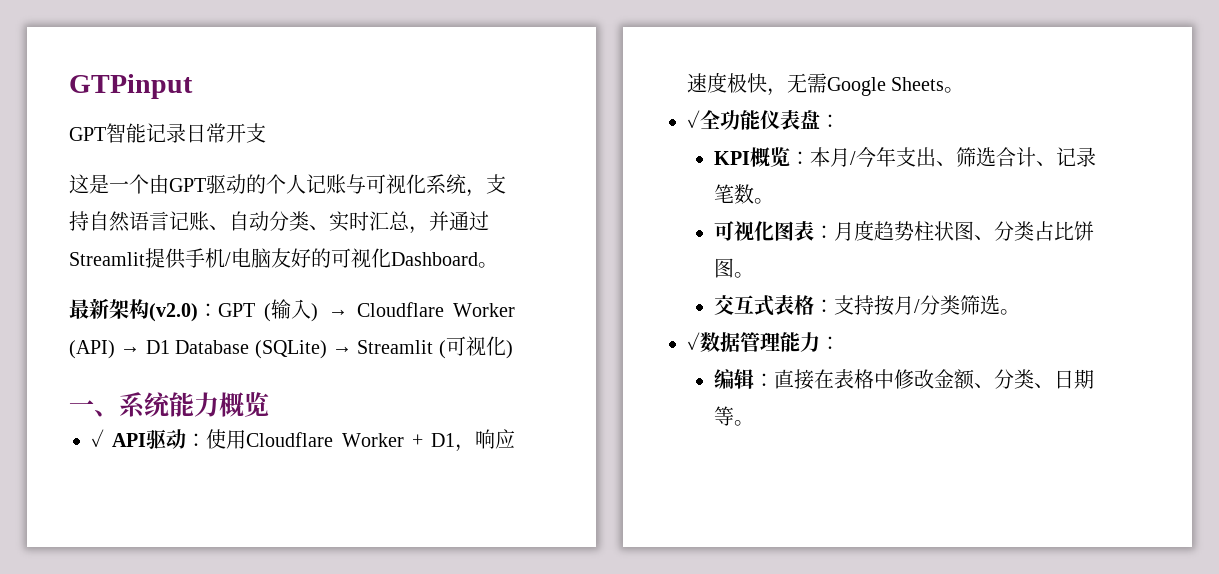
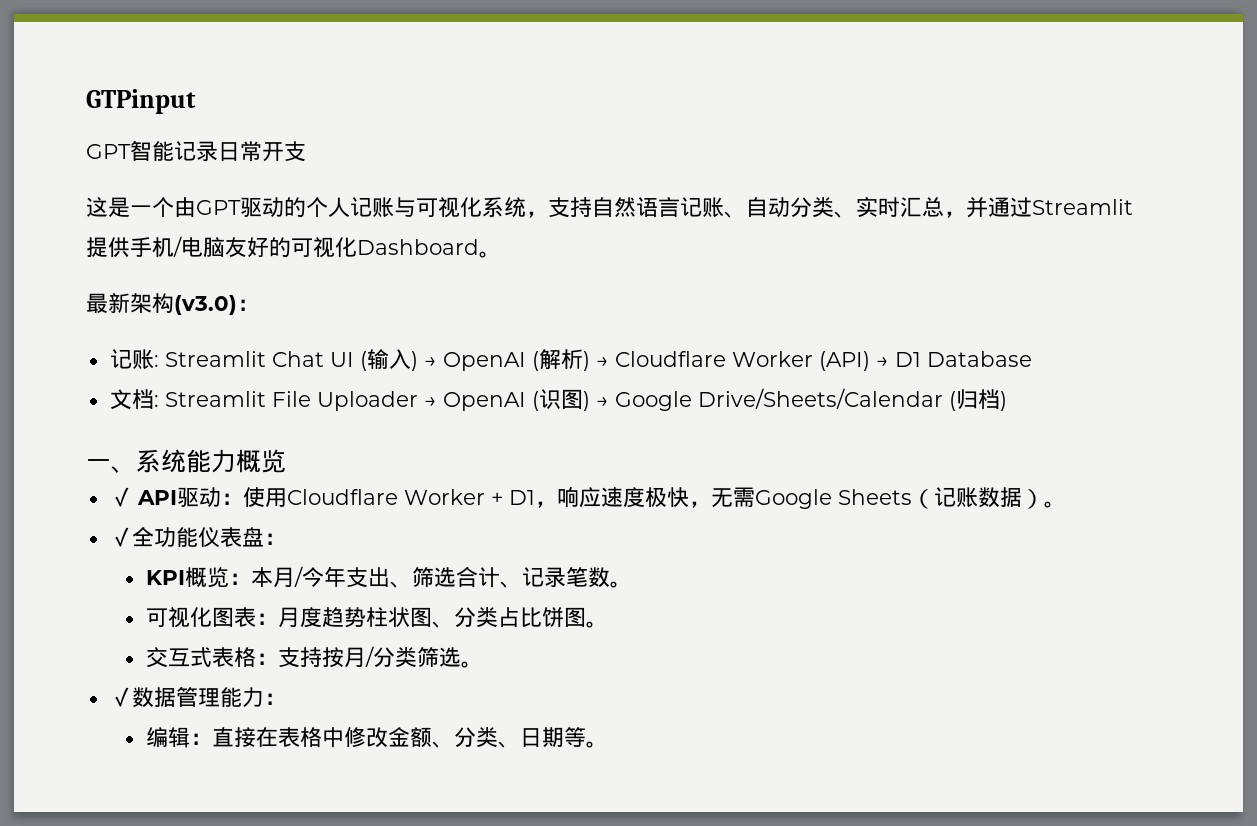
- 最新架构(v2.0)：GPT (输入) → Cloudflare Worker (API) → D1 Database (SQLite) → Streamlit (可视化)
+ 最新架构(v3.0)：
+ 记账: Streamlit Chat UI (输入) → OpenAI (解析) → Cloudflare Worker (API) → D1 Database
+ 文档: Streamlit File Uploader → OpenAI (识图) → Google Drive/Sheets/Calendar (归档)
- ✓ API驱动：使用Cloudflare Worker + D1，响应速度极快，无需Google Sheets。
+ ✓ API驱动：使用Cloudflare Worker + D1，响应速度极快，无需Google Sheets（记账数据）。

